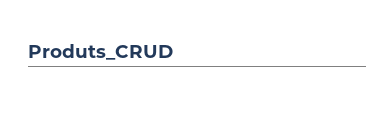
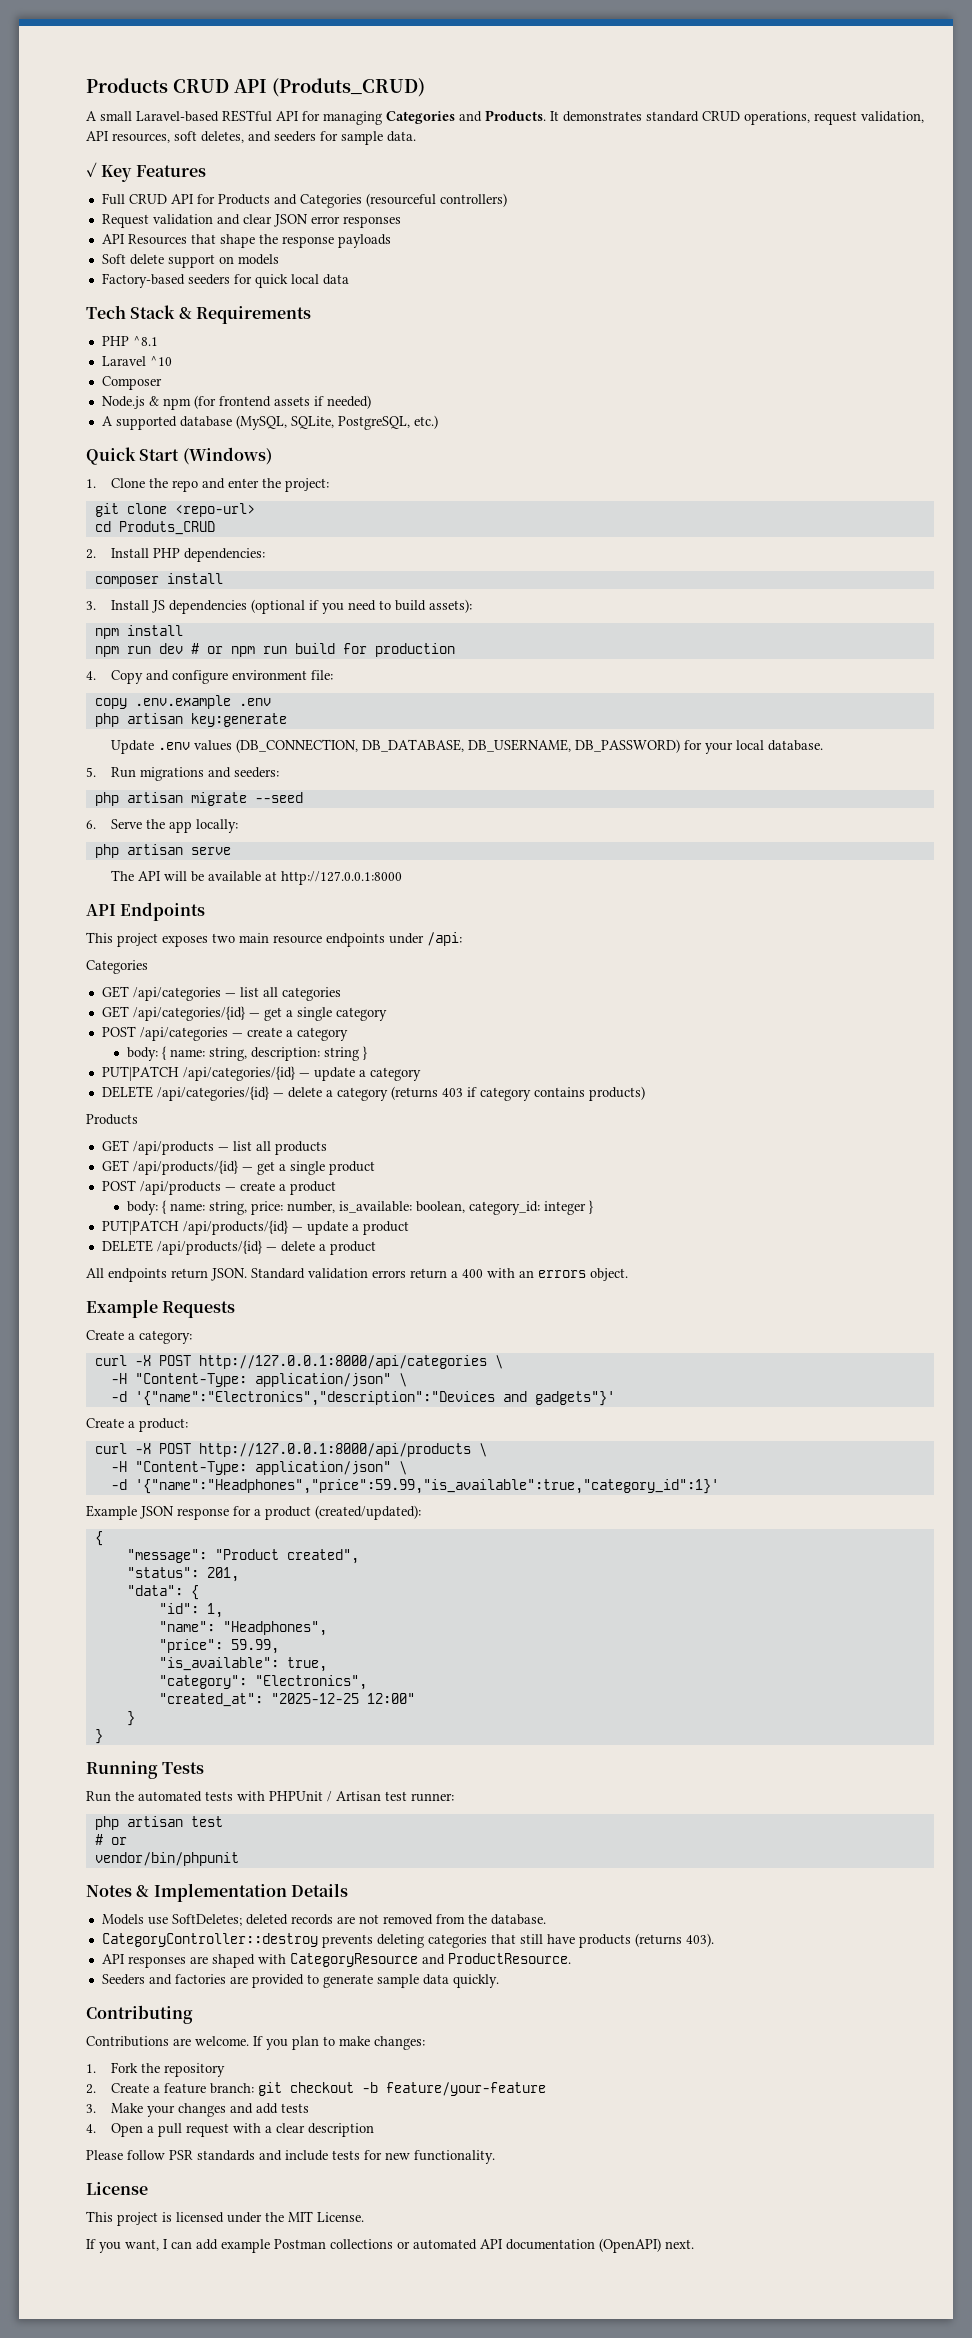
- Produts_CRUD
+ Products CRUD API (Produts_CRUD)
+ A small Laravel-based RESTful API for managing Categories and Products. It demonstrates standard CRUD operations, request validation, API resources, soft deletes, and seeders for sample data.
+ ✓ Key Features
+ Full CRUD API for Products and Categories (resourceful controllers)
+ Request validation and clear JSON error responses
+ API Resources that shape the response payloads
+ Soft delete support on models
+ Factory-based seeders for quick local data
+ Tech Stack & Requirements
+ PHP ^8.1
+ Laravel ^10
+ Composer
+ Node.js & npm (for frontend assets if needed)
+ A supported database (MySQL, SQLite, PostgreSQL, etc.)
+ Quick Start (Windows)
+ 1. Clone the repo and enter the project:
+ git clone <repo-url>
+ cd Produts_CRUD
+ 2. Install PHP dependencies:
+ composer install
+ 3. Install JS dependencies (optional if you need to build assets):
+ npm install
+ npm run dev # or npm run build for production
+ 4. Copy and configure environment file:
+ copy .env.example .env
+ php artisan key:generate
+ Update .env values (DB_CONNECTION, DB_DATABASE, DB_USERNAME, DB_PASSWORD) for your local database.
+ 5. Run migrations and seeders:
+ php artisan migrate --seed
+ 6. Serve the app locally:
+ php artisan serve
+ The API will be available at http://127.0.0.1:8000
+ API Endpoints
+ This project exposes two main resource endpoints under /api:
+ Categories
+ GET /api/categories — list all categories
+ GET /api/categories/{id} — get a single category
+ POST /api/categories — create a category
+ body: { name: string, description: string }
+ PUT|PATCH /api/categories/{id} — update a category
+ DELETE /api/categories/{id} — delete a category (returns 403 if category contains products)
+ Products
+ GET /api/products — list all products
+ GET /api/products/{id} — get a single product
+ POST /api/products — create a product
+ body: { name: string, price: number, is_available: boolean, category_id: integer }
+ PUT|PATCH /api/products/{id} — update a product
+ DELETE /api/products/{id} — delete a product
+ All endpoints return JSON. Standard validation errors return a 400 with an errors object.
+ Example Requests
+ Create a category:
+ curl -X POST http://127.0.0.1:8000/api/categories \
+ -H "Content-Type: application/json" \
+ -d '{"name":"Electronics","description":"Devices and gadgets"}'
+ Create a product:
+ curl -X POST http://127.0.0.1:8000/api/products \
+ -H "Content-Type: application/json" \
+ -d '{"name":"Headphones","price":59.99,"is_available":true,"category_id":1}'
+ Example JSON response for a product (created/updated):
+ {
+ "message": "Product created",
+ "status": 201,
+ "data": {
+ "id": 1,
+ "name": "Headphones",
+ "price": 59.99,
+ "is_available": true,
+ "category": "Electronics",
+ "created_at": "2025-12-25 12:00"
+ }
+ }
+ Running Tests
+ Run the automated tests with PHPUnit / Artisan test runner:
+ php artisan test
+ # or
+ vendor/bin/phpunit
+ Notes & Implementation Details
+ Models use SoftDeletes; deleted records are not removed from the database.
+ CategoryController::destroy prevents deleting categories that still have products (returns 403).
+ API responses are shaped with CategoryResource and ProductResource.
+ Seeders and factories are provided to generate sample data quickly.
+ Contributing
+ Contributions are welcome. If you plan to make changes:
+ 1. Fork the repository
+ 2. Create a feature branch: git checkout -b feature/your-feature
+ 3. Make your changes and add tests
+ 4. Open a pull request with a clear description
+ Please follow PSR standards and include tests for new functionality.
+ License
+ This project is licensed under the MIT License.
+ If you want, I can add example Postman collections or automated API documentation (OpenAPI) next.

